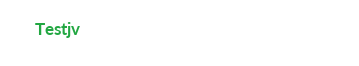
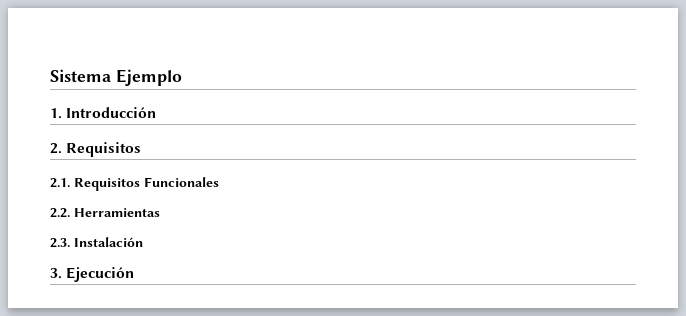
- Testjv
+ Sistema Ejemplo
+ 1. Introducción
+ 2. Requisitos
+ 2.1. Requisitos Funcionales
+ 2.2. Herramientas
+ 2.3. Instalación
+ 3. Ejecución

